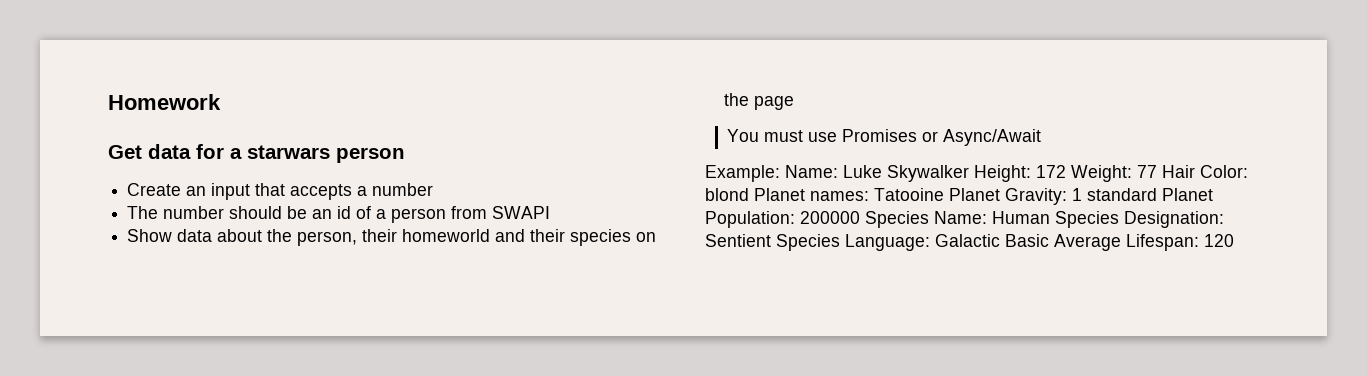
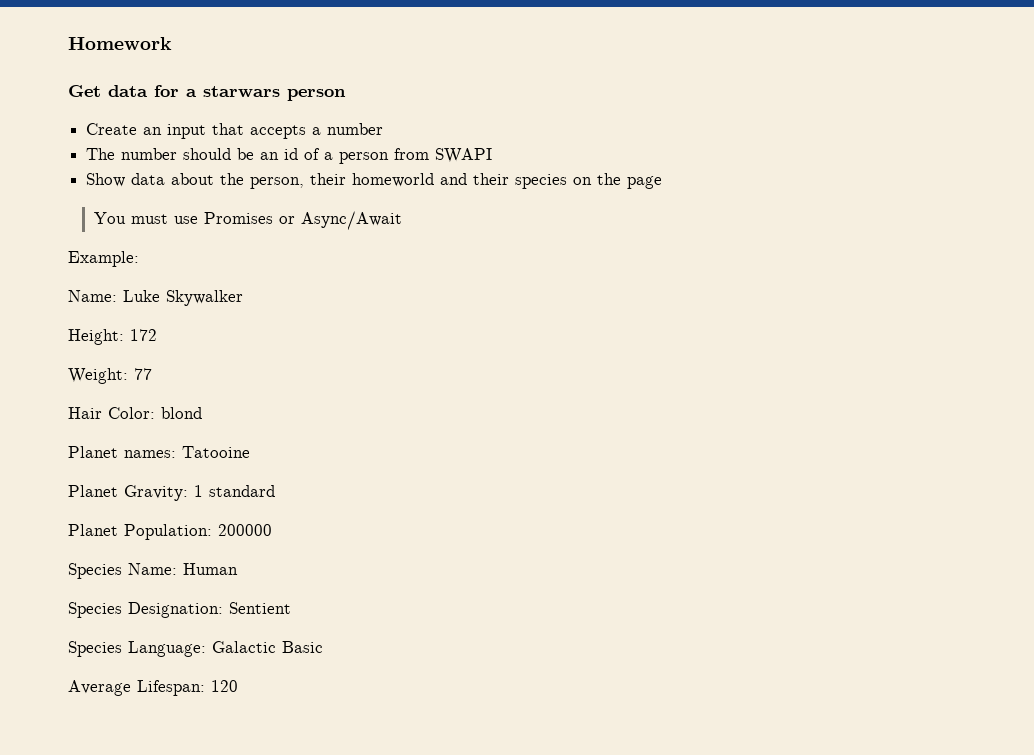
- Example: Name: Luke Skywalker Height: 172 Weight: 77 Hair Color: blond Planet names: Tatooine Planet Gravity: 1 standard Planet Population: 200000 Species Name: Human Species Designation: Sentient Species Language: Galactic Basic Average Lifespan: 120
+ Example:
+ Name: Luke Skywalker
+ Height: 172
+ Weight: 77
+ Hair Color: blond
+ Planet names: Tatooine
+ Planet Gravity: 1 standard
+ Planet Population: 200000
+ Species Name: Human
+ Species Designation: Sentient
+ Species Language: Galactic Basic
+ Average Lifespan: 120

